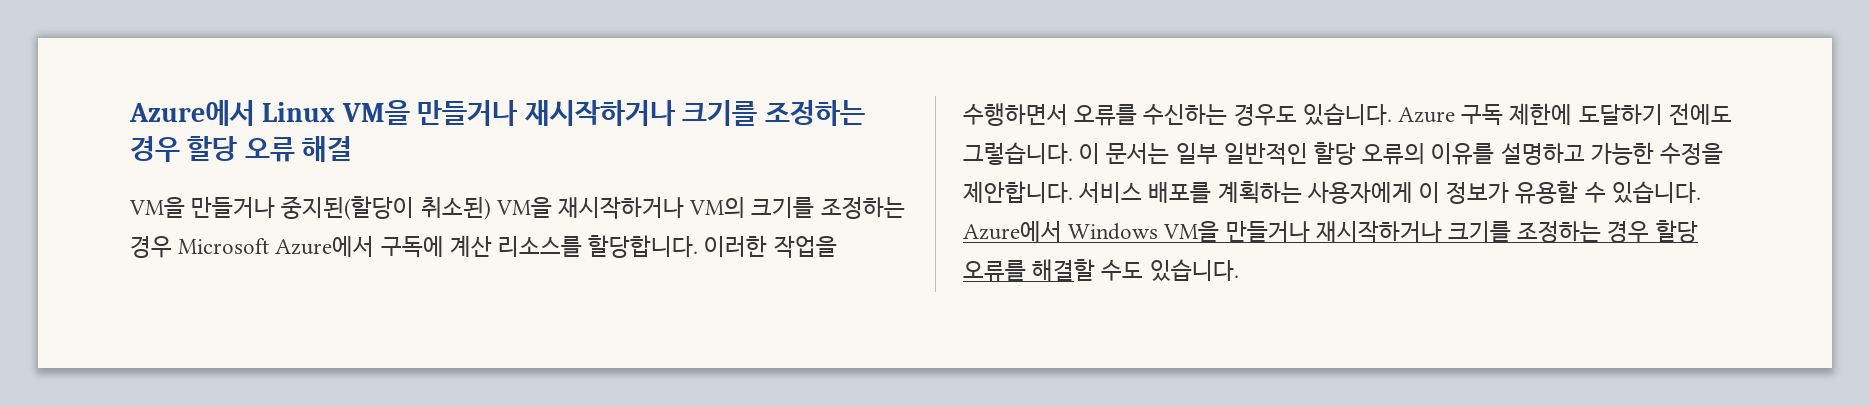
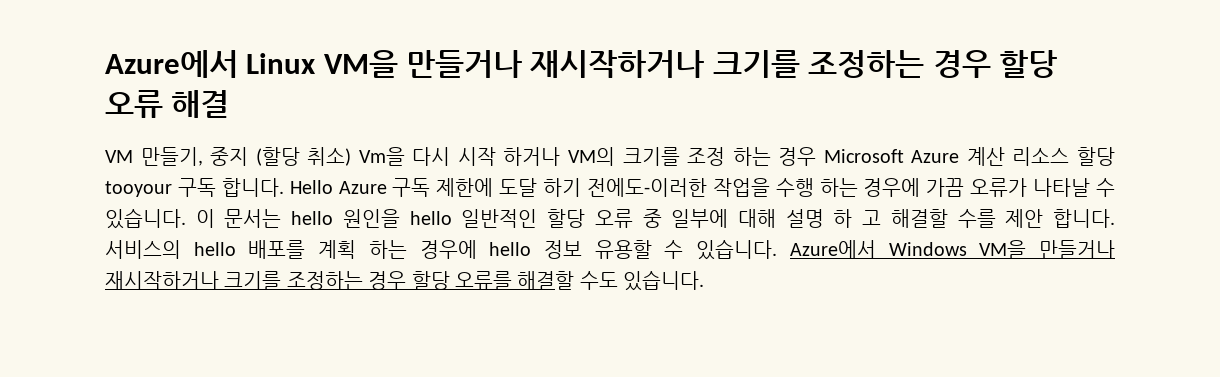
- VM을 만들거나 중지된(할당이 취소된) VM을 재시작하거나 VM의 크기를 조정하는 경우 Microsoft Azure에서 구독에 계산 리소스를 할당합니다. 이러한 작업을 수행하면서 오류를 수신하는 경우도 있습니다. Azure 구독 제한에 도달하기 전에도 그렇습니다. 이 문서는 일부 일반적인 할당 오류의 이유를 설명하고 가능한 수정을 제안합니다. 서비스 배포를 계획하는 사용자에게 이 정보가 유용할 수 있습니다.
+ VM 만들기, 중지 (할당 취소) Vm을 다시 시작 하거나 VM의 크기를 조정 하는 경우 Microsoft Azure 계산 리소스 할당 tooyour 구독 합니다. Hello Azure 구독 제한에 도달 하기 전에도-이러한 작업을 수행 하는 경우에 가끔 오류가 나타날 수 있습니다. 이 문서는 hello 원인을 hello 일반적인 할당 오류 중 일부에 대해 설명 하 고 해결할 수를 제안 합니다. 서비스의 hello 배포를 계획 하는 경우에 hello 정보 유용할 수 있습니다.

